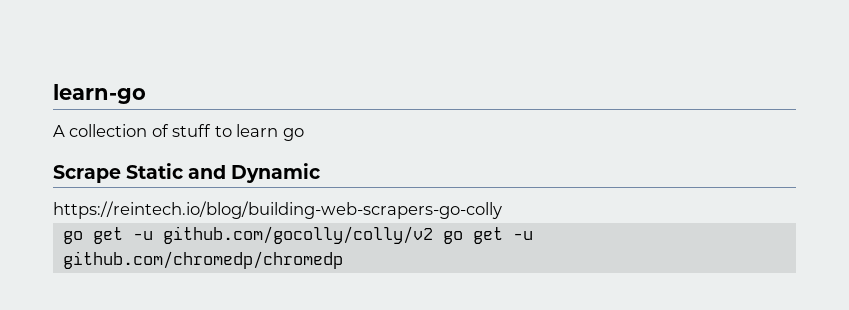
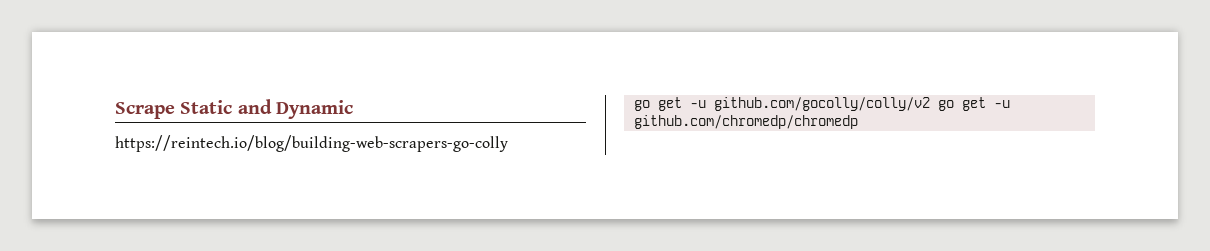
- learn-go
- A collection of stuff to learn go

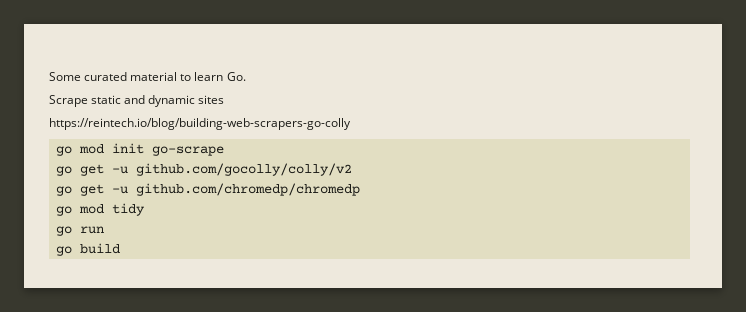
- Scrape Static and Dynamic
+ Some curated material to learn Go.
+ Scrape static and dynamic sites
  https://reintech.io/blog/building-web-scrapers-go-colly
+ go mod init go-scrape
- go get -u github.com/gocolly/colly/v2 go get -u github.com/chromedp/chromedp
+ go get -u github.com/gocolly/colly/v2
+ go get -u github.com/chromedp/chromedp
+ go mod tidy
+ go run
+ go build

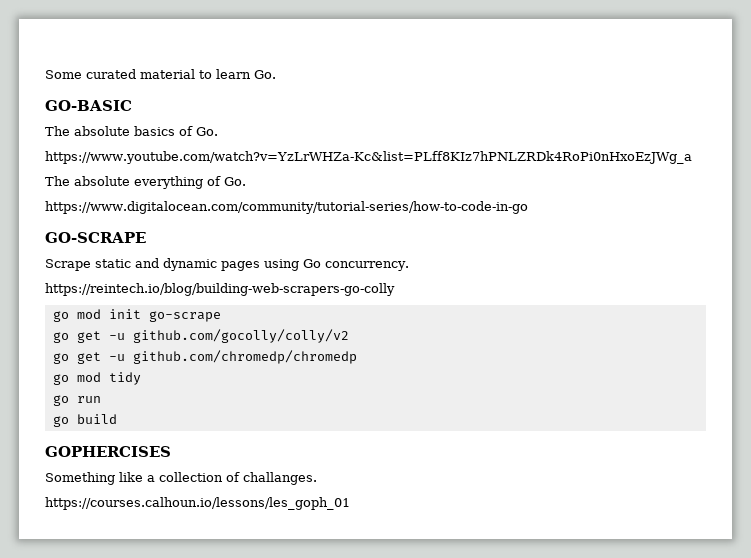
+ GO-BASIC
+ The absolute basics of Go.
+ https://www.youtube.com/watch?v=YzLrWHZa-Kc&list=PLff8KIz7hPNLZRDk4RoPi0nHxoEzJWg_a
+ The absolute everything of Go.
+ https://www.digitalocean.com/community/tutorial-series/how-to-code-in-go
+ GO-SCRAPE
- Scrape static and dynamic sites
+ Scrape static and dynamic pages using Go concurrency.
+ GOPHERCISES
+ Something like a collection of challanges.
+ https://courses.calhoun.io/lessons/les_goph_01

